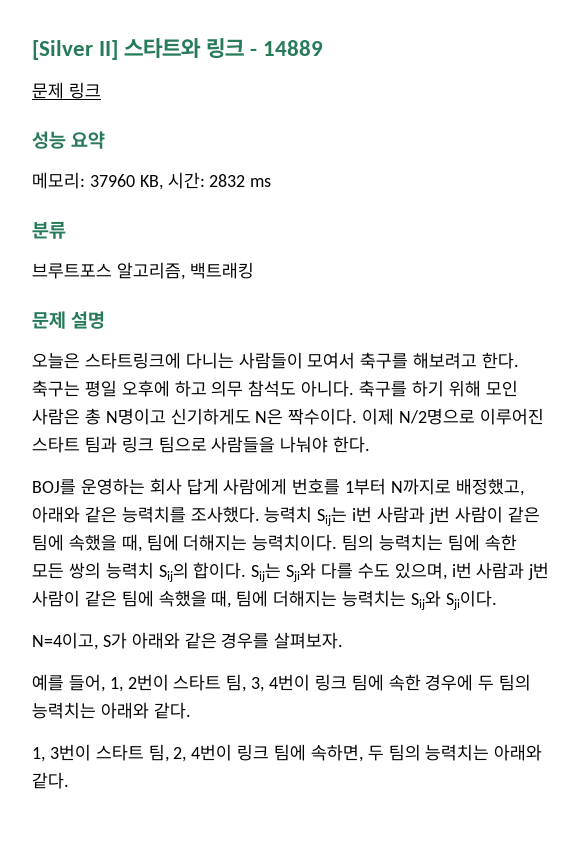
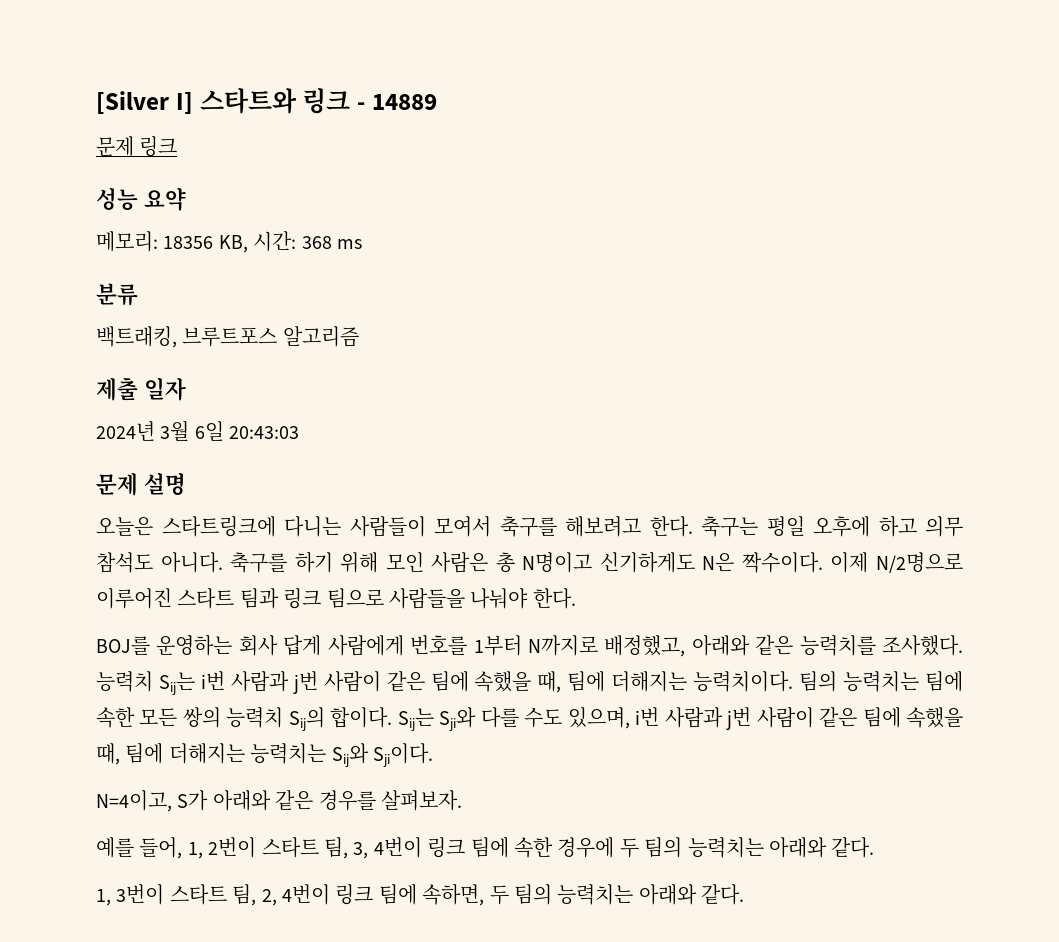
- [Silver II] 스타트와 링크 - 14889
+ [Silver I] 스타트와 링크 - 14889
- 메모리: 37960 KB, 시간: 2832 ms
+ 메모리: 18356 KB, 시간: 368 ms
- 브루트포스 알고리즘, 백트래킹
+ 백트래킹, 브루트포스 알고리즘
+ 제출 일자
+ 2024년 3월 6일 20:43:03

